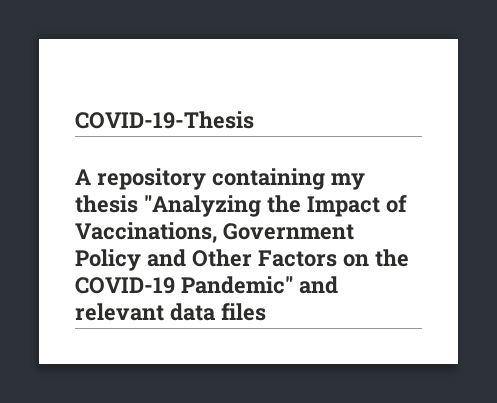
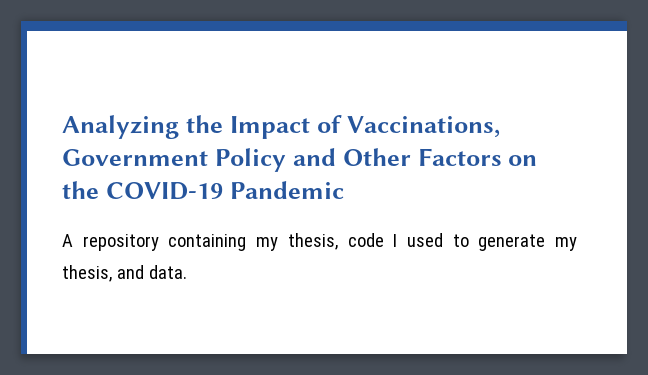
- COVID-19-Thesis
- A repository containing my thesis "Analyzing the Impact of Vaccinations, Government Policy and Other Factors on the COVID-19 Pandemic" and relevant data files
+ Analyzing the Impact of Vaccinations, Government Policy and Other Factors on the COVID-19 Pandemic
+ A repository containing my thesis, code I used to generate my thesis, and data.

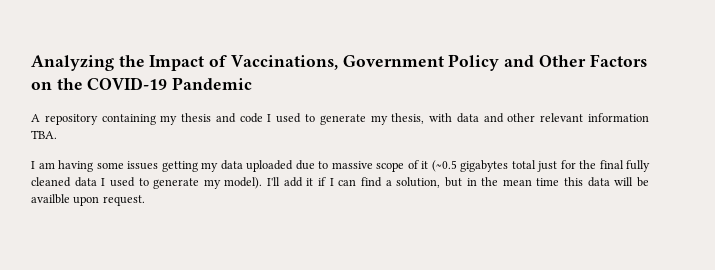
- A repository containing my thesis, code I used to generate my thesis, and data.
+ A repository containing my thesis and code I used to generate my thesis, with data and other relevant information TBA.
+ I am having some issues getting my data uploaded due to massive scope of it (~0.5 gigabytes total just for the final fully cleaned data I used to generate my model). I'll add it if I can find a solution, but in the mean time this data will be availble upon request.

